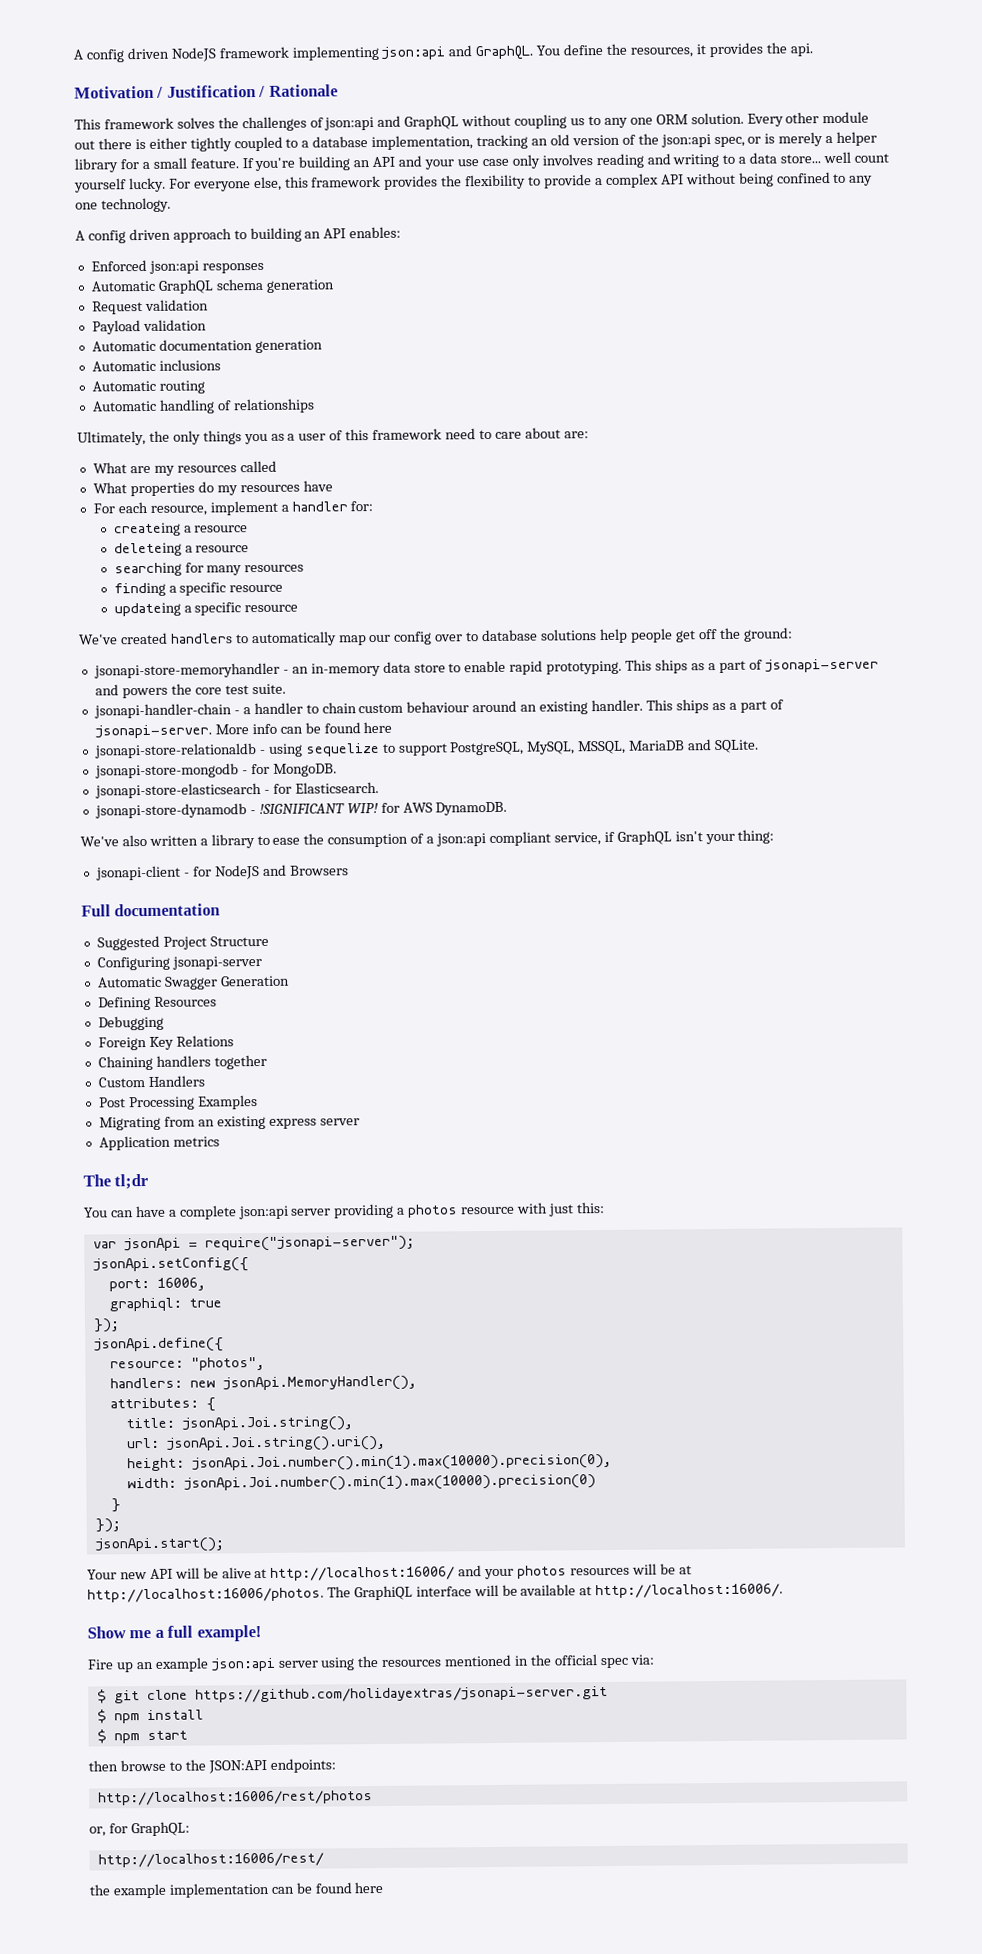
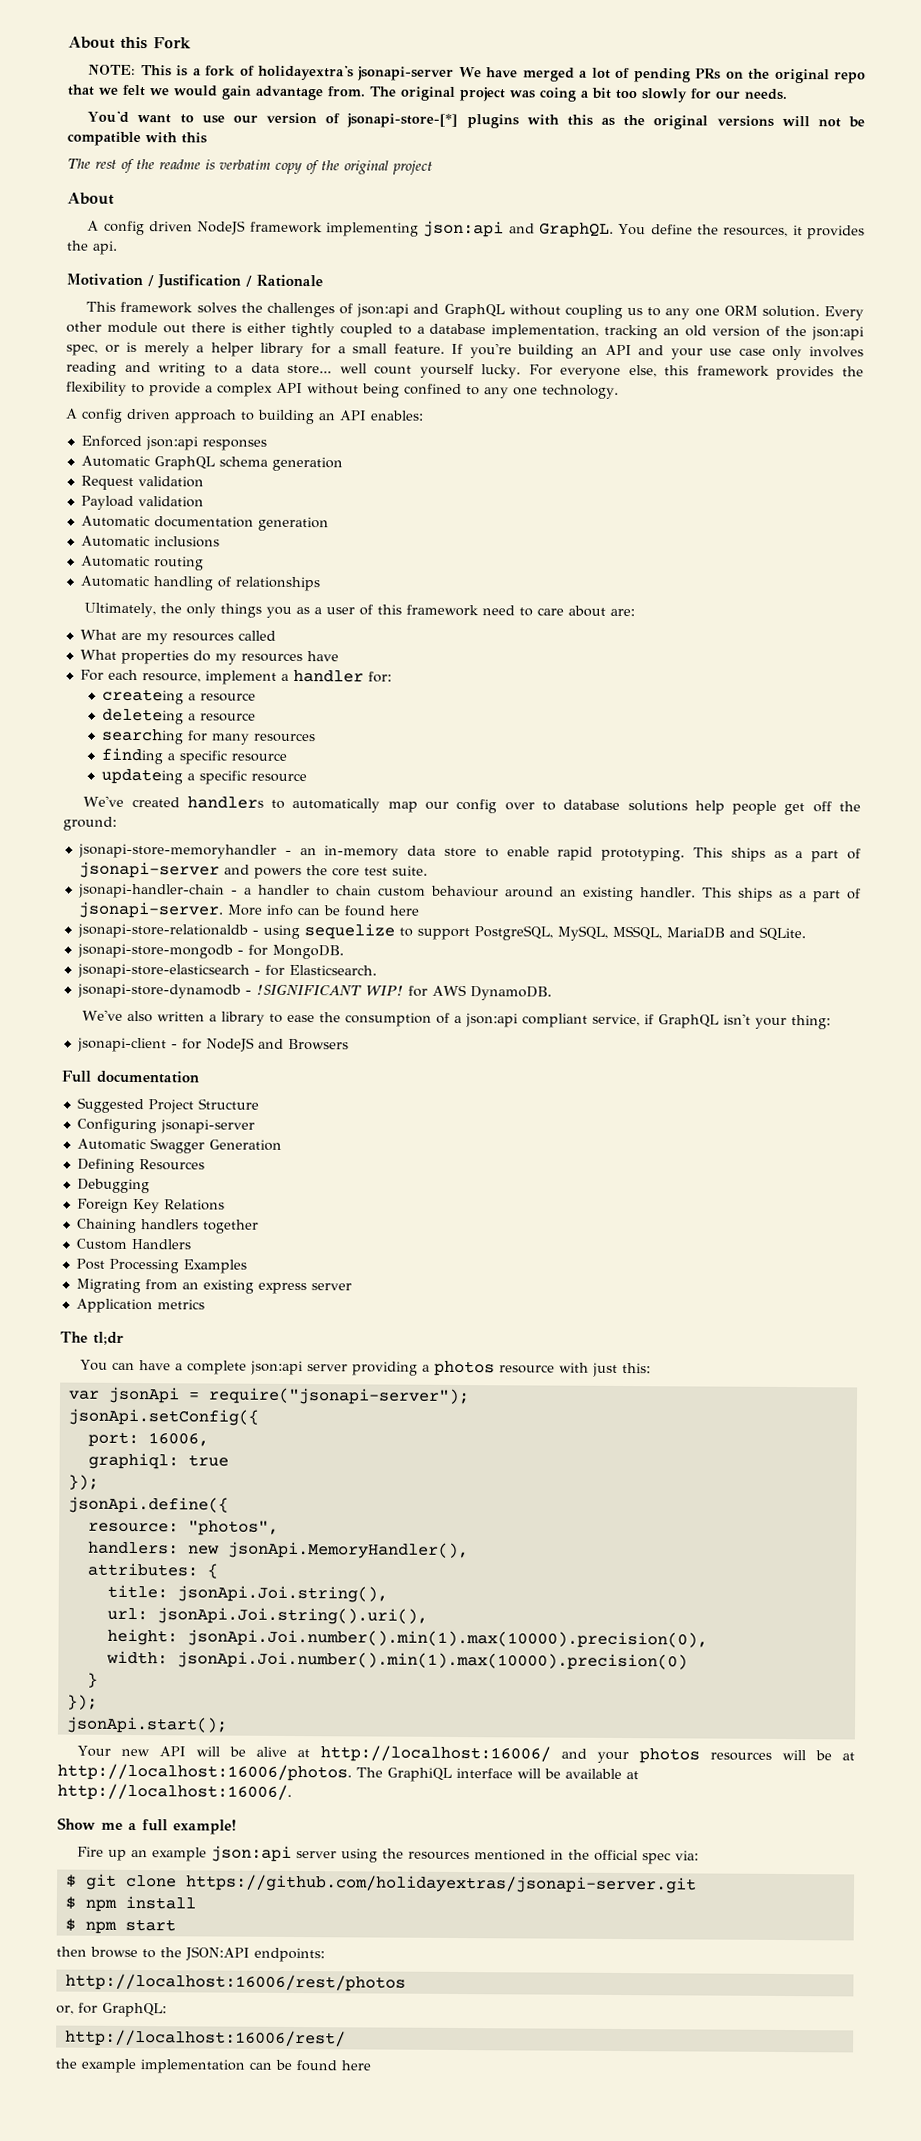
+ About this Fork
+ NOTE: This is a fork of holidayextra's jsonapi-server We have merged a lot of pending PRs on the original repo that we felt we would gain advantage from. The original project was coing a bit too slowly for our needs.
+ You'd want to use our version of jsonapi-store-[*] plugins with this as the original versions will not be compatible with this
+ The rest of the readme is verbatim copy of the original project
+ About

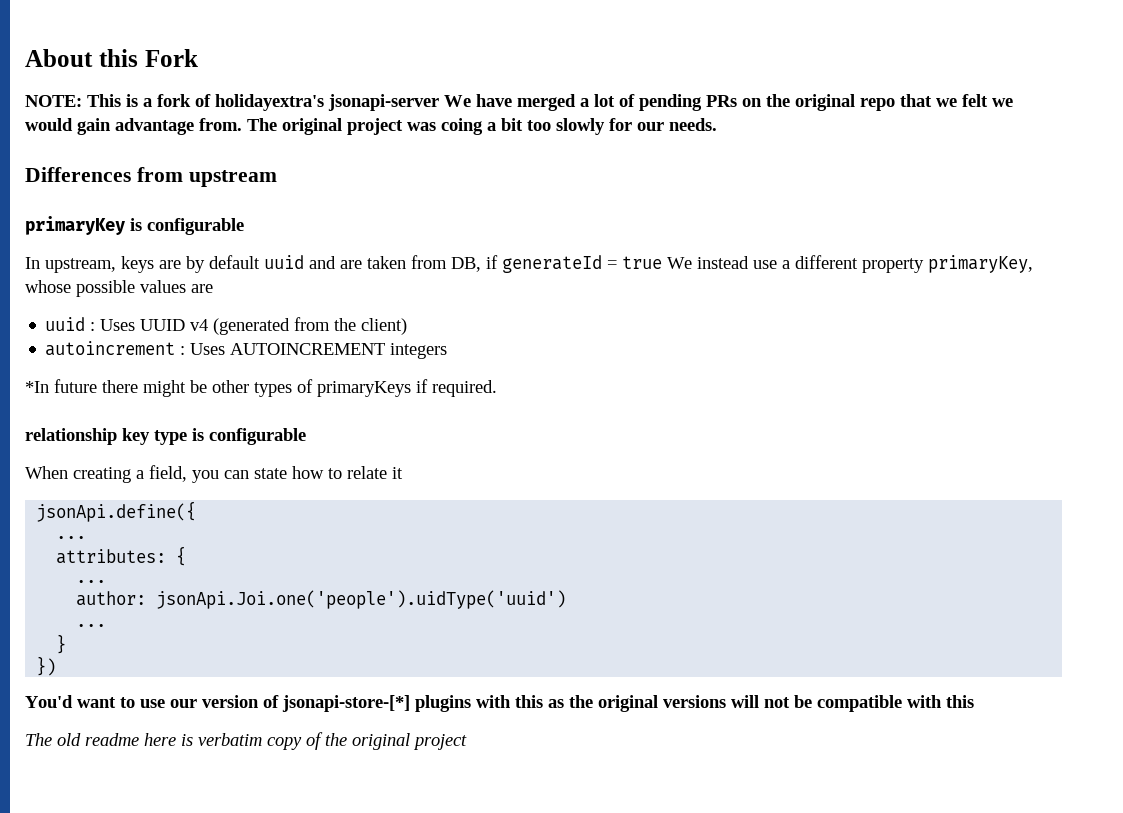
+ Differences from upstream
+ primaryKey is configurable
+ In upstream, keys are by default uuid and are taken from DB, if generateId = true We instead use a different property primaryKey, whose possible values are
+ uuid : Uses UUID v4 (generated from the client)
+ autoincrement : Uses AUTOINCREMENT integers
+ *In future there might be other types of primaryKeys if required.
+ relationship key type is configurable
+ When creating a field, you can state how to relate it
+ jsonApi.define({
+ ...
+ attributes: {
+ ...
+ author: jsonApi.Joi.one('people').uidType('uuid')
+ ...
+ }
+ })
- The rest of the readme is verbatim copy of the original project
- About
- A config driven NodeJS framework implementing json:api and GraphQL. You define the resources, it provides the api.
- Motivation / Justification / Rationale
- This framework solves the challenges of json:api and GraphQL without coupling us to any one ORM solution. Every other module out there is either tightly coupled to a database implementation, tracking an old version of the json:api spec, or is merely a helper library for a small feature. If you're building an API and your use case only involves reading and writing to a data store... well count yourself lucky. For everyone else, this framework provides the flexibility to provide a complex API without being confined to any one technology.
- A config driven approach to building an API enables:
- Enforced json:api responses
- Automatic GraphQL schema generation
- Request validation
- Payload validation
- Automatic documentation generation
- Automatic inclusions
- Automatic routing
- Automatic handling of relationships
- Ultimately, the only things you as a user of this framework need to care about are:
- What are my resources called
- What properties do my resources have
- For each resource, implement a handler for:
- createing a resource
- deleteing a resource
- searching for many resources
- finding a specific resource
- updateing a specific resource
- We've created handlers to automatically map our config over to database solutions help people get off the ground:
- jsonapi-store-memoryhandler - an in-memory data store to enable rapid prototyping. This ships as a part of jsonapi-server and powers the core test suite.
- jsonapi-handler-chain - a handler to chain custom behaviour around an existing handler. This ships as a part of jsonapi-server. More info can be found here
- jsonapi-store-relationaldb - using sequelize to support PostgreSQL, MySQL, MSSQL, MariaDB and SQLite.
- jsonapi-store-mongodb - for MongoDB.
- jsonapi-store-elasticsearch - for Elasticsearch.
- jsonapi-store-dynamodb - !SIGNIFICANT WIP! for AWS DynamoDB.
- We've also written a library to ease the consumption of a json:api compliant service, if GraphQL isn't your thing:
- jsonapi-client - for NodeJS and Browsers
- Full documentation
- Suggested Project Structure
- Configuring jsonapi-server
- Automatic Swagger Generation
- Defining Resources
- Debugging
- Foreign Key Relations
- Chaining handlers together
- Custom Handlers
- Post Processing Examples
- Migrating from an existing express server
- Application metrics
- The tl;dr
- You can have a complete json:api server providing a photos resource with just this:
- var jsonApi = require("jsonapi-server");
- jsonApi.setConfig({
- port: 16006,
- graphiql: true
- });
- jsonApi.define({
- resource: "photos",
- handlers: new jsonApi.MemoryHandler(),
- attributes: {
- title: jsonApi.Joi.string(),
- url: jsonApi.Joi.string().uri(),
- height: jsonApi.Joi.number().min(1).max(10000).precision(0),
- width: jsonApi.Joi.number().min(1).max(10000).precision(0)
- }
- });
- jsonApi.start();
- Your new API will be alive at http://localhost:16006/ and your photos resources will be at http://localhost:16006/photos. The GraphiQL interface will be available at http://localhost:16006/.
- Show me a full example!
- Fire up an example json:api server using the resources mentioned in the official spec via:
- $ git clone https://github.com/holidayextras/jsonapi-server.git
- $ npm install
- $ npm start
- then browse to the JSON:API endpoints:
- http://localhost:16006/rest/photos
- or, for GraphQL:
- http://localhost:16006/rest/
- the example implementation can be found here
+ The old readme here is verbatim copy of the original project

